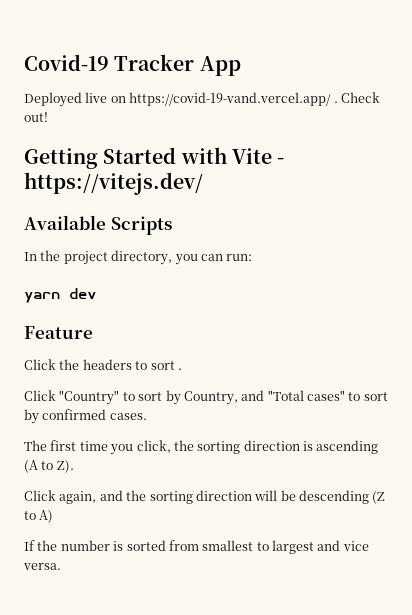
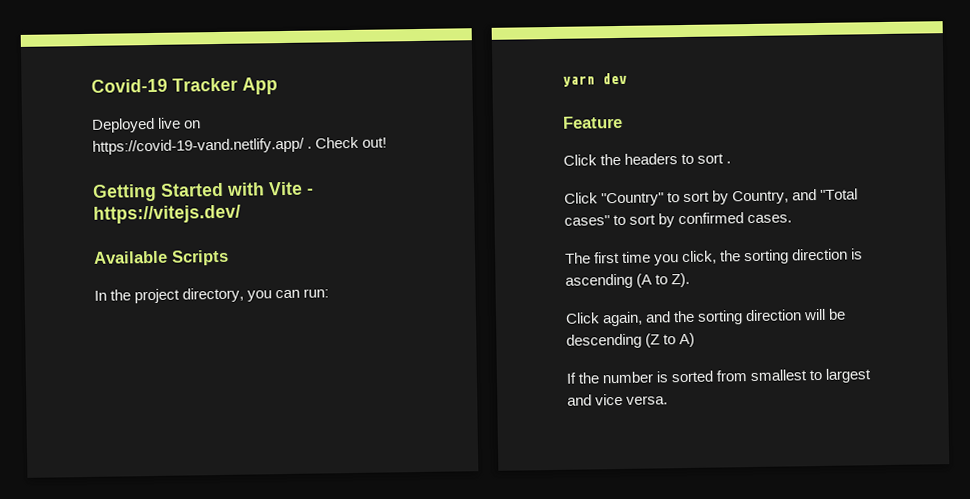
- Deployed live on https://covid-19-vand.vercel.app/ .
+ Deployed live on https://covid-19-vand.netlify.app/ .

